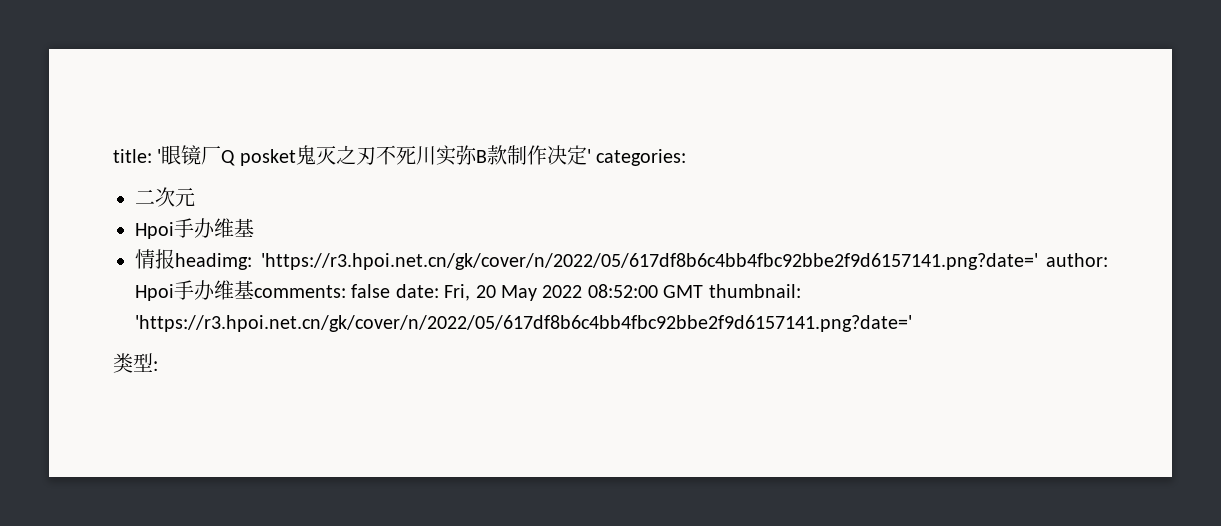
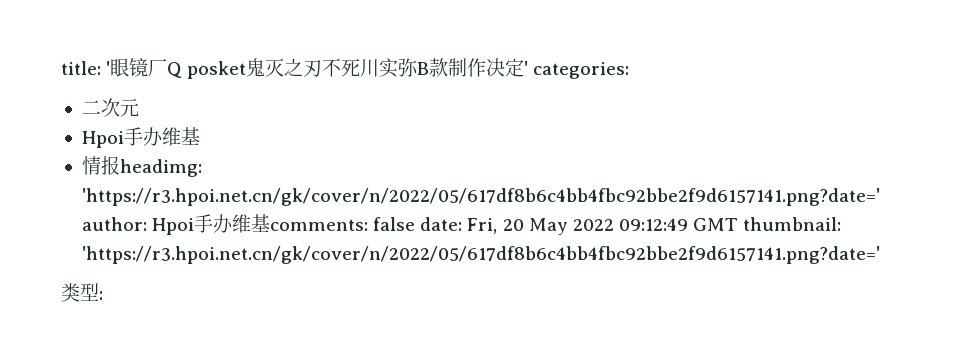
- 情报headimg: 'https://r3.hpoi.net.cn/gk/cover/n/2022/05/617df8b6c4bb4fbc92bbe2f9d6157141.png?date=' author: Hpoi手办维基comments: false date: Fri, 20 May 2022 08:52:00 GMT thumbnail: 'https://r3.hpoi.net.cn/gk/cover/n/2022/05/617df8b6c4bb4fbc92bbe2f9d6157141.png?date='
+ 情报headimg: 'https://r3.hpoi.net.cn/gk/cover/n/2022/05/617df8b6c4bb4fbc92bbe2f9d6157141.png?date=' author: Hpoi手办维基comments: false date: Fri, 20 May 2022 09:12:49 GMT thumbnail: 'https://r3.hpoi.net.cn/gk/cover/n/2022/05/617df8b6c4bb4fbc92bbe2f9d6157141.png?date='

